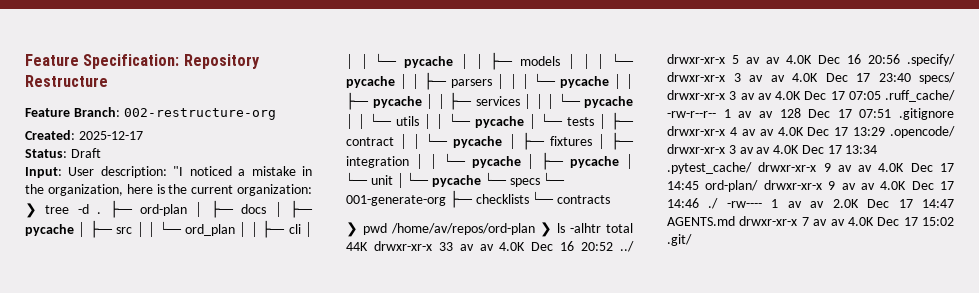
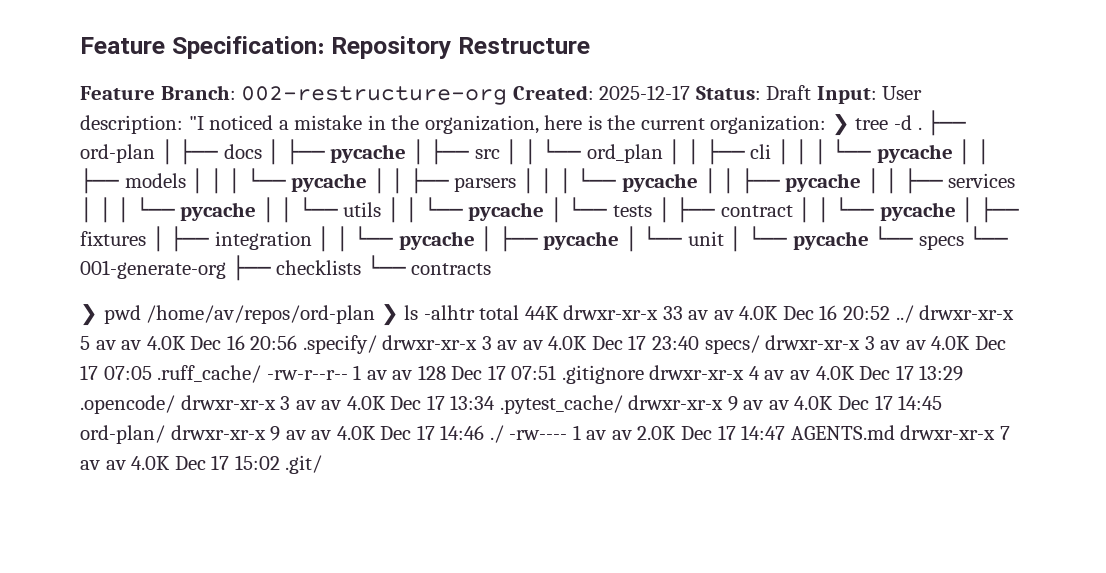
- Feature Branch: 002-restructure-org
- Created: 2025-12-17
- Status: Draft
- Input: User description: "I noticed a mistake in the organization, here is the current organization: ❯ tree -d .
+ Feature Branch: 002-restructure-org Created: 2025-12-17 Status: Draft Input: User description: "I noticed a mistake in the organization, here is the current organization: ❯ tree -d .

